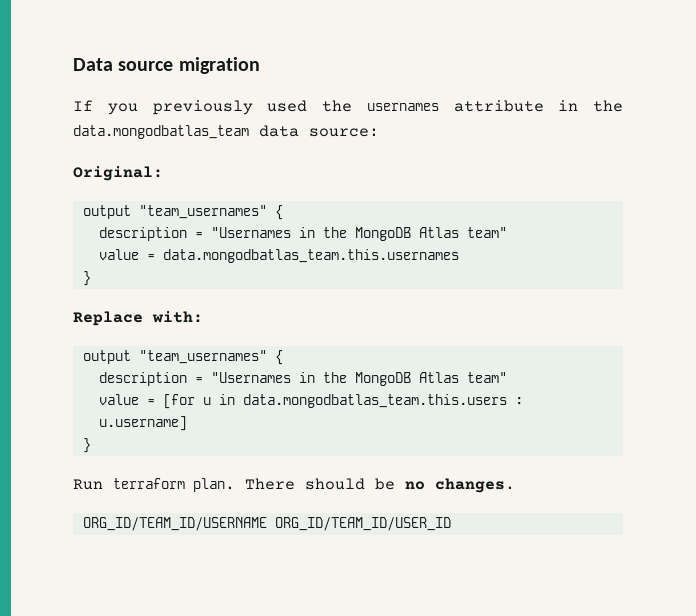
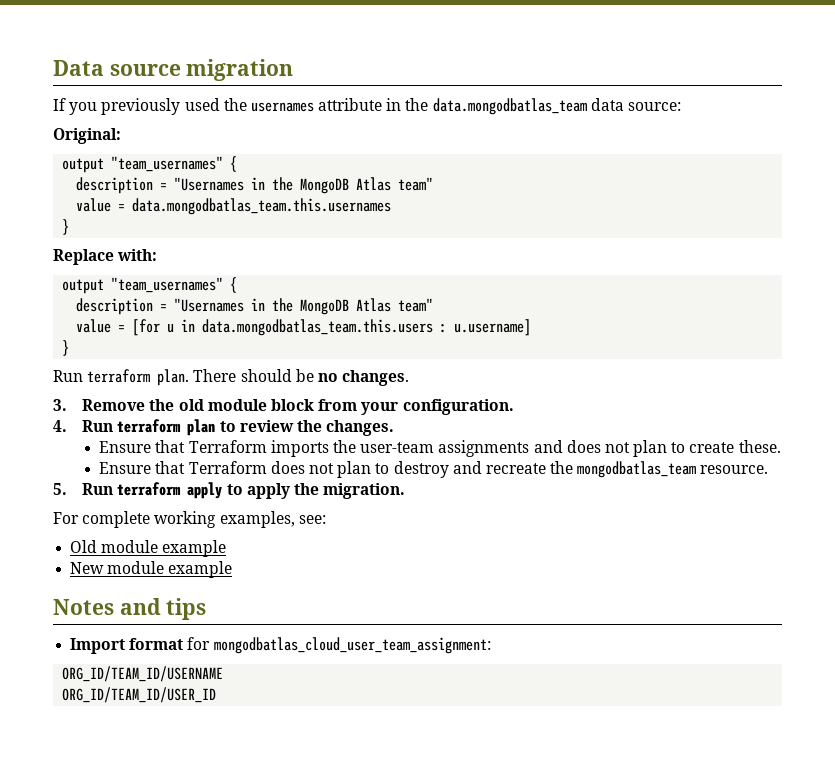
+ 3. Remove the old module block from your configuration.
+ 4. Run terraform plan to review the changes.
+ Ensure that Terraform imports the user-team assignments and does not plan to create these.
+ Ensure that Terraform does not plan to destroy and recreate the mongodbatlas_team resource.
+ 5. Run terraform apply to apply the migration.
+ For complete working examples, see:
+ Old module example
+ New module example
+ Notes and tips
+ Import format for mongodbatlas_cloud_user_team_assignment:
- ORG_ID/TEAM_ID/USERNAME ORG_ID/TEAM_ID/USER_ID
+ ORG_ID/TEAM_ID/USERNAME
+ ORG_ID/TEAM_ID/USER_ID

